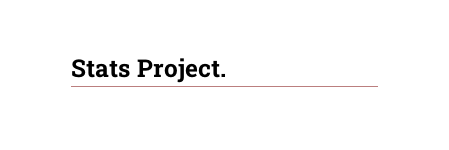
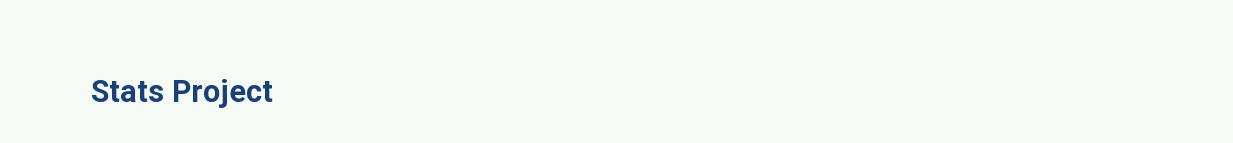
- Stats Project.
+ Stats Project

